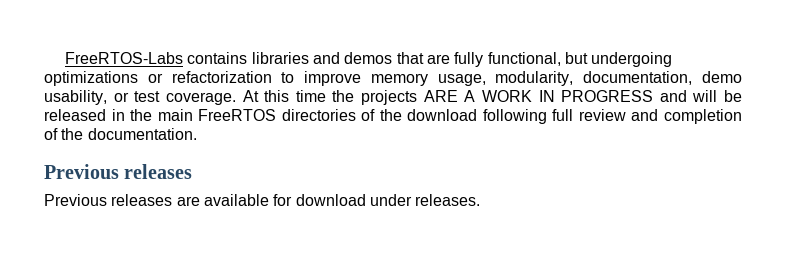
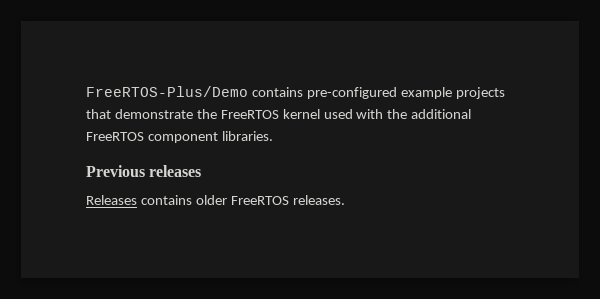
- FreeRTOS-Labs contains libraries and demos that are fully functional, but undergoing optimizations or refactorization to improve memory usage, modularity, documentation, demo usability, or test coverage. At this time the projects ARE A WORK IN PROGRESS and will be released in the main FreeRTOS directories of the download following full review and completion of the documentation.
+ FreeRTOS-Plus/Demo contains pre-configured example projects that demonstrate the FreeRTOS kernel used with the additional FreeRTOS component libraries.
  Previous releases
- Previous releases are available for download under releases.
+ Releases contains older FreeRTOS releases.

